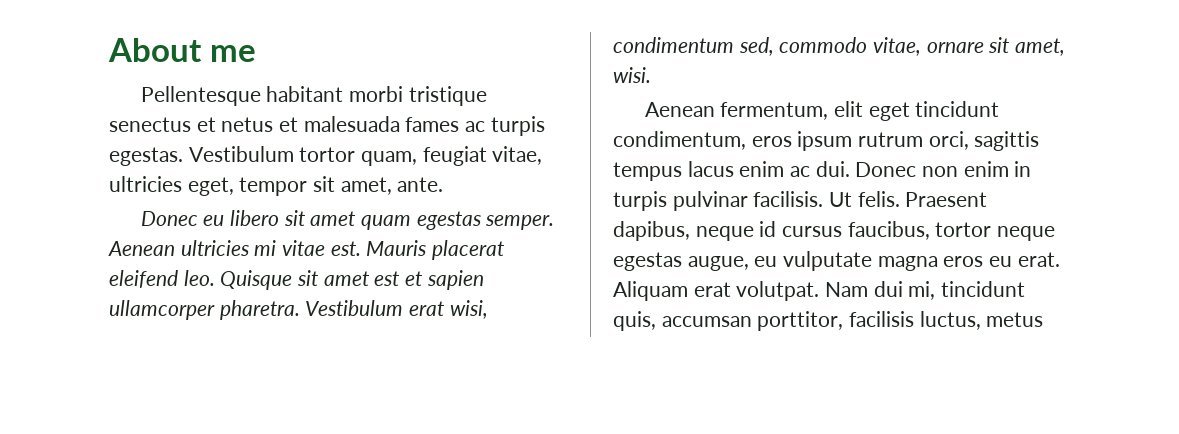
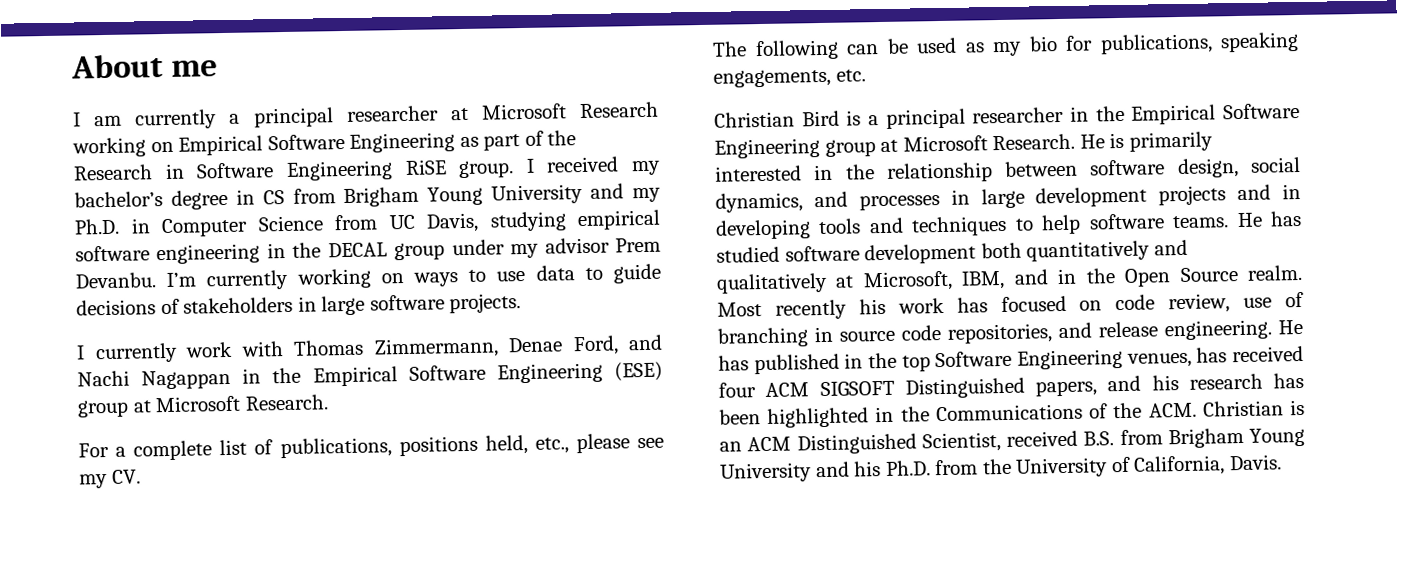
- Pellentesque habitant morbi tristique senectus et netus et malesuada fames ac turpis egestas. Vestibulum tortor quam, feugiat vitae, ultricies eget, tempor sit amet, ante.
- Donec eu libero sit amet quam egestas semper. Aenean ultricies mi vitae est. Mauris placerat eleifend leo. Quisque sit amet est et sapien ullamcorper pharetra. Vestibulum erat wisi, condimentum sed, commodo vitae, ornare sit amet, wisi.
- Aenean fermentum, elit eget tincidunt condimentum, eros ipsum rutrum orci, sagittis tempus lacus enim ac dui. Donec non enim in turpis pulvinar facilisis. Ut felis. Praesent dapibus, neque id cursus faucibus, tortor neque egestas augue, eu vulputate magna eros eu erat. Aliquam erat volutpat. Nam dui mi, tincidunt quis, accumsan porttitor, facilisis luctus, metus
+ I am currently a principal researcher at Microsoft Research working on Empirical Software Engineering as part of the Research in Software Engineering RiSE group. I received my bachelor’s degree in CS from Brigham Young University and my Ph.D. in Computer Science from UC Davis, studying empirical software engineering in the DECAL group under my advisor Prem Devanbu. I’m currently working on ways to use data to guide decisions of stakeholders in large software projects.
+ I currently work with Thomas Zimmermann, Denae Ford, and Nachi Nagappan in the Empirical Software Engineering (ESE) group at Microsoft Research.
+ For a complete list of publications, positions held, etc., please see my CV.
+ The following can be used as my bio for publications, speaking engagements, etc.
+ Christian Bird is a principal researcher in the Empirical Software Engineering group at Microsoft Research. He is primarily interested in the relationship between software design, social dynamics, and processes in large development projects and in developing tools and techniques to help software teams. He has studied software development both quantitatively and qualitatively at Microsoft, IBM, and in the Open Source realm. Most recently his work has focused on code review, use of branching in source code repositories, and release engineering. He has published in the top Software Engineering venues, has received four ACM SIGSOFT Distinguished papers, and his research has been highlighted in the Communications of the ACM. Christian is an ACM Distinguished Scientist, received B.S. from Brigham Young University and his Ph.D. from the University of California, Davis.

